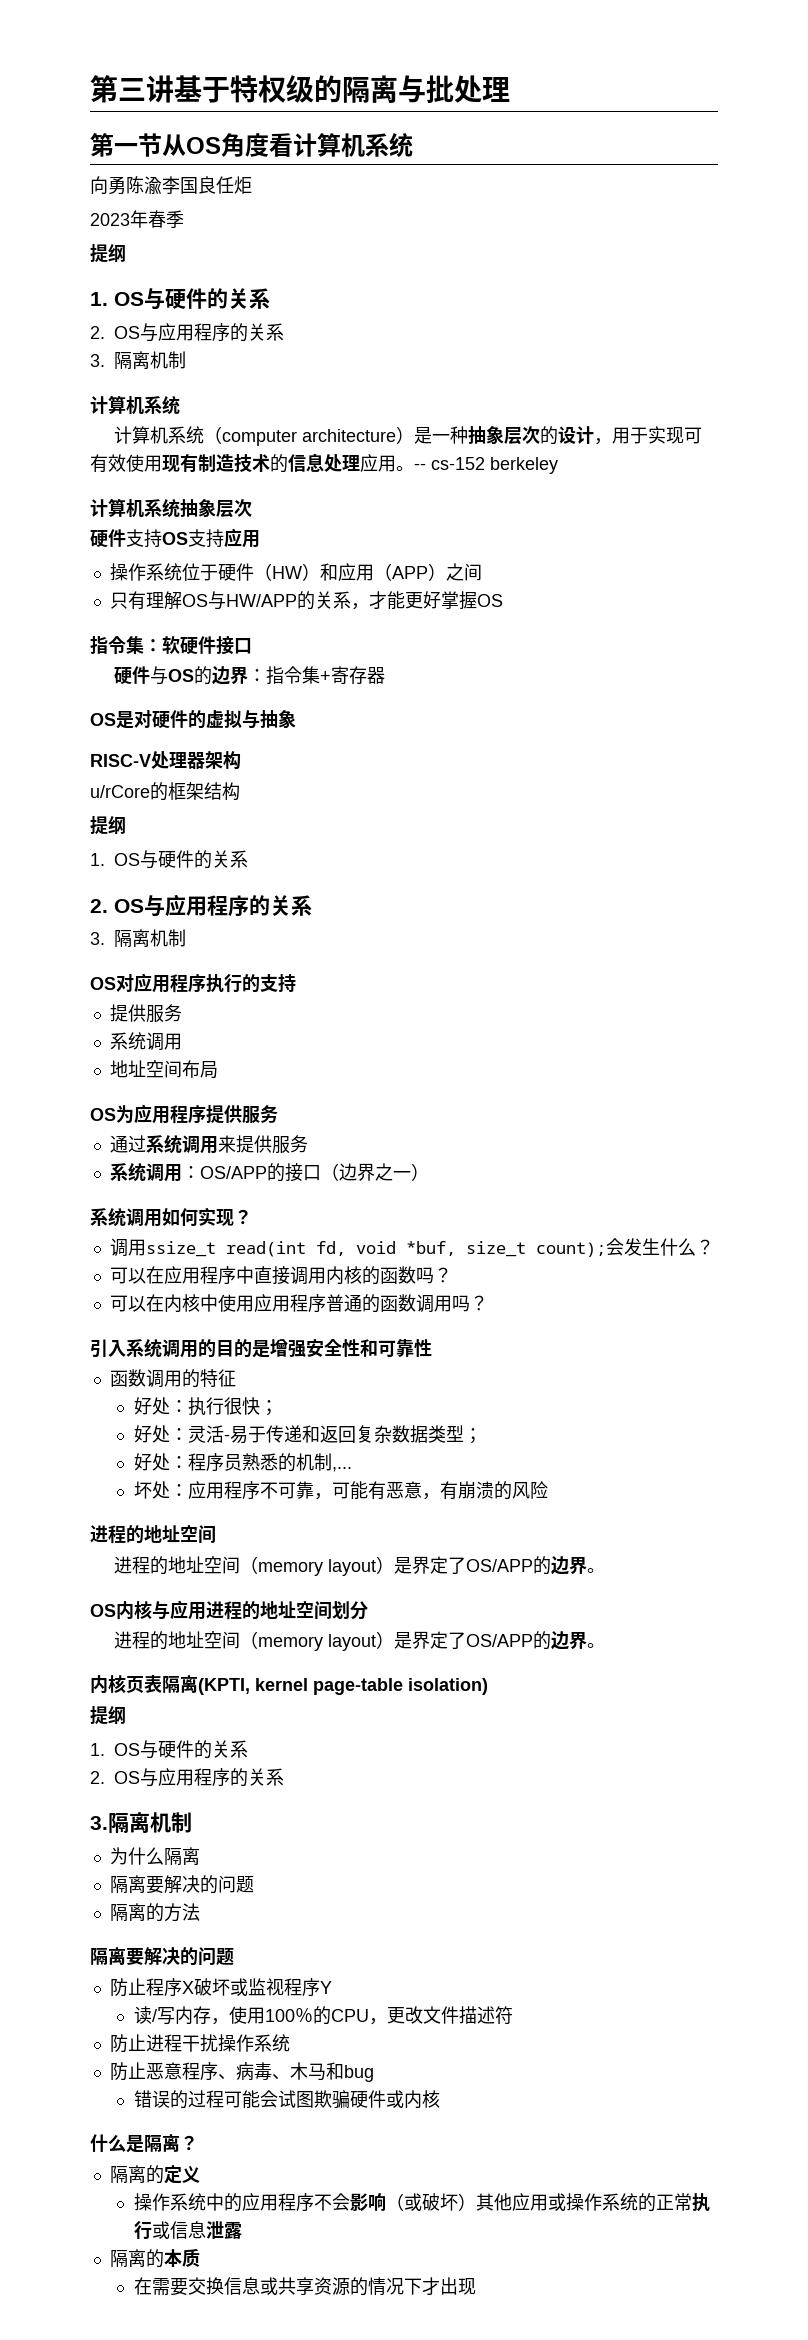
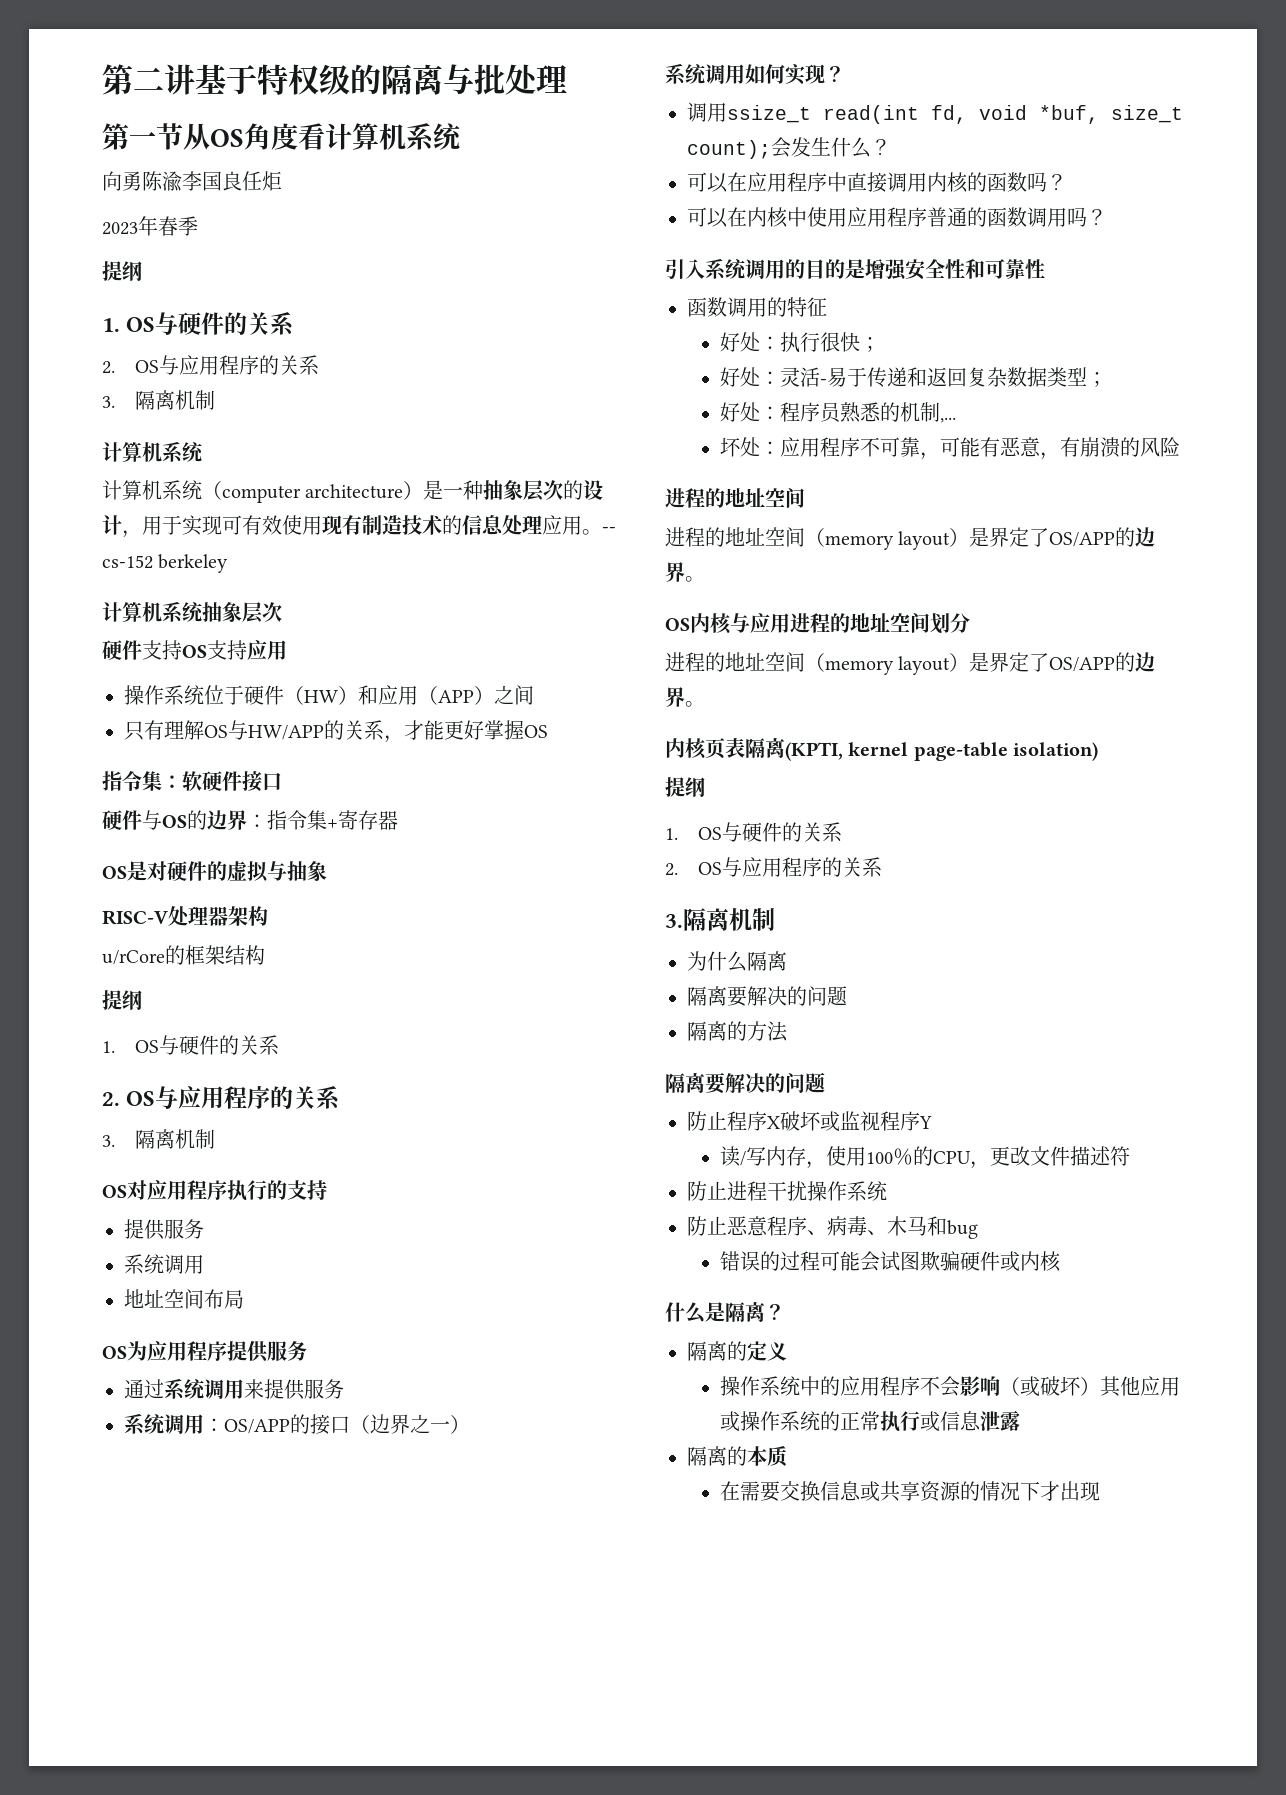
- 第三讲基于特权级的隔离与批处理
+ 第二讲基于特权级的隔离与批处理

